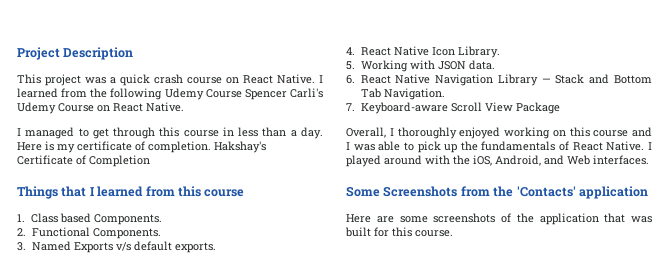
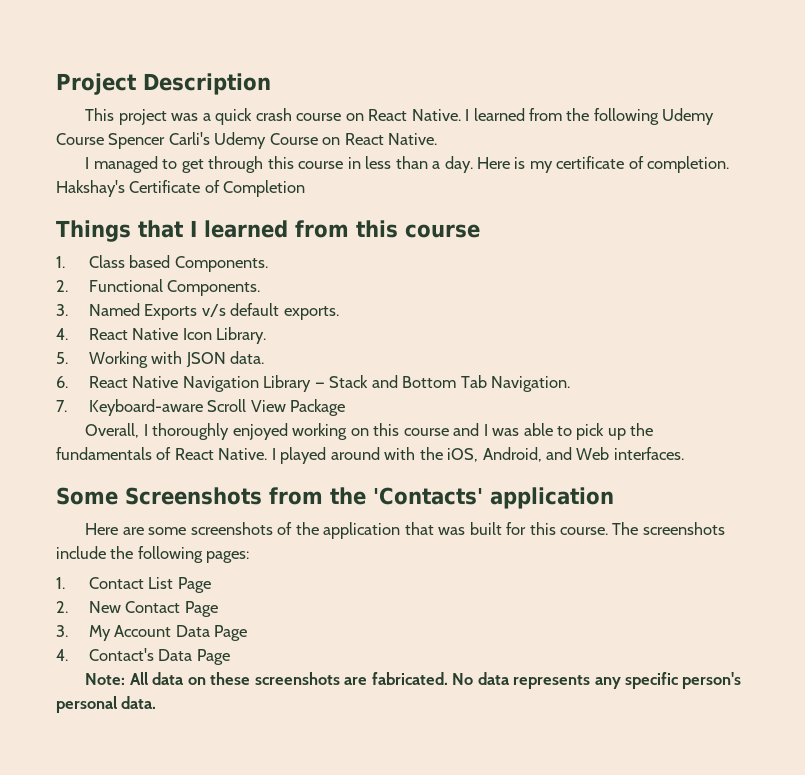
+ The screenshots include the following pages:
+ 1. Contact List Page
+ 2. New Contact Page
+ 3. My Account Data Page
+ 4. Contact's Data Page
+ Note: All data on these screenshots are fabricated. No data represents any specific person's personal data.

